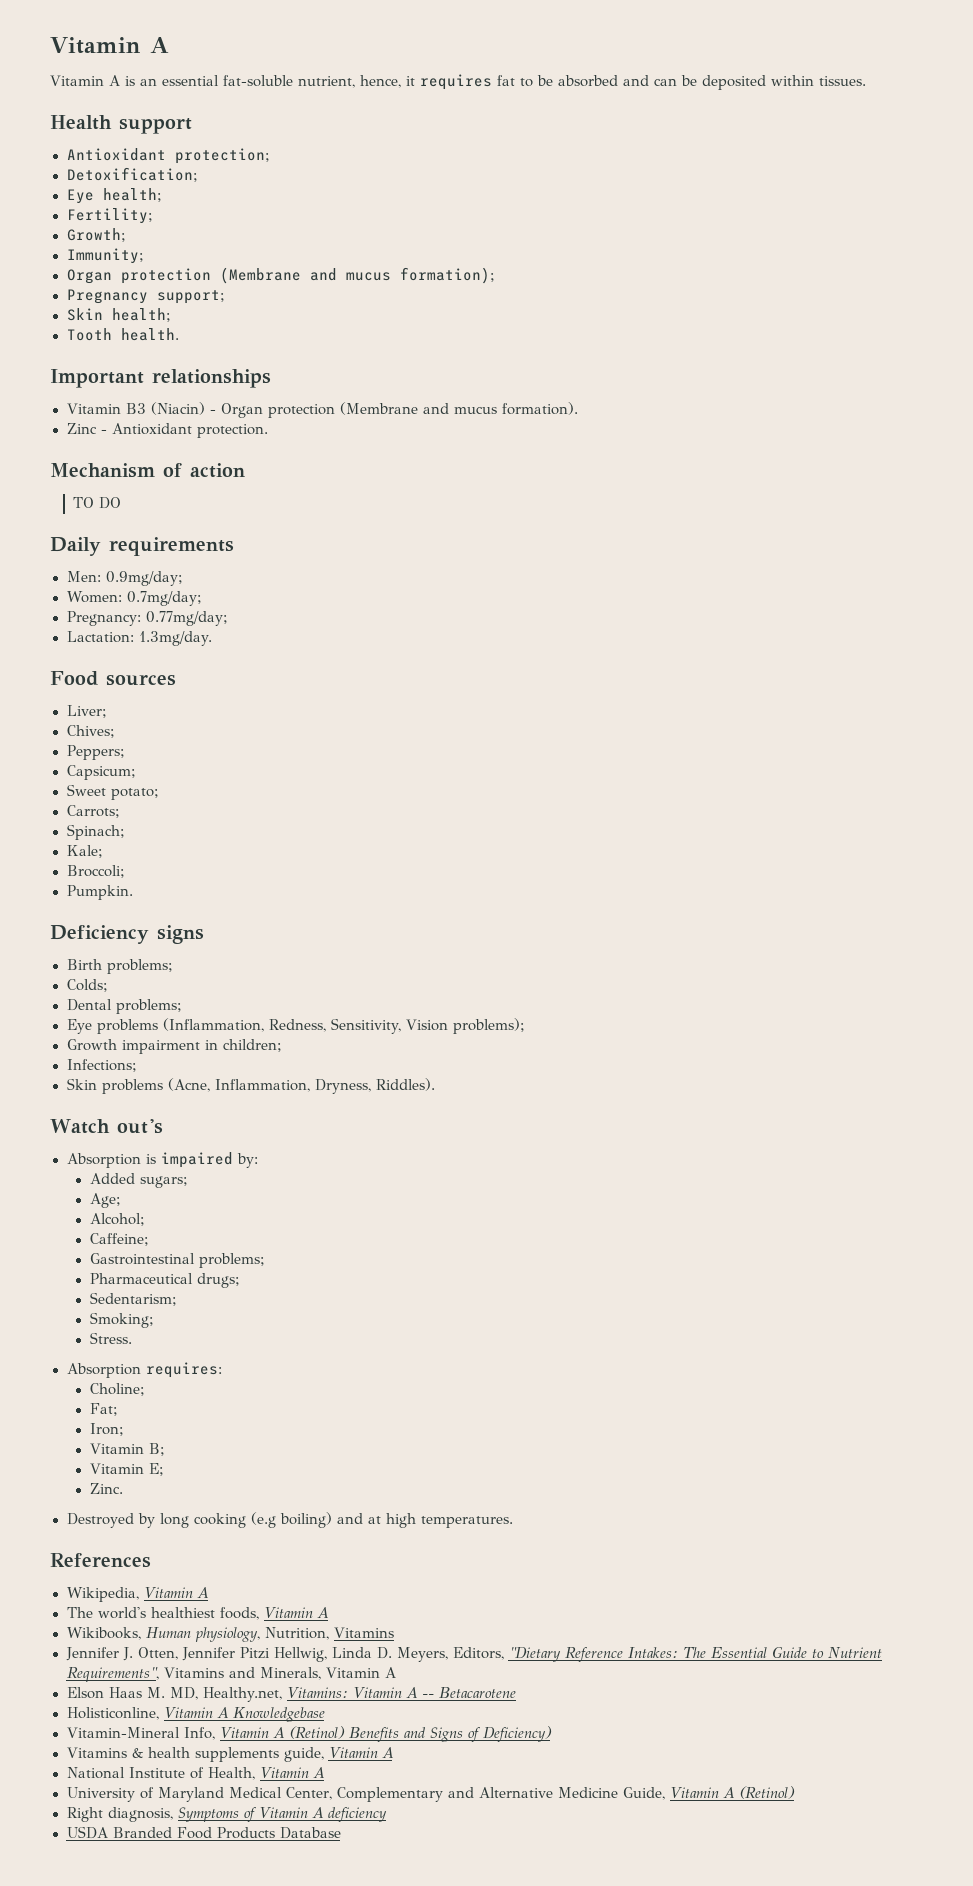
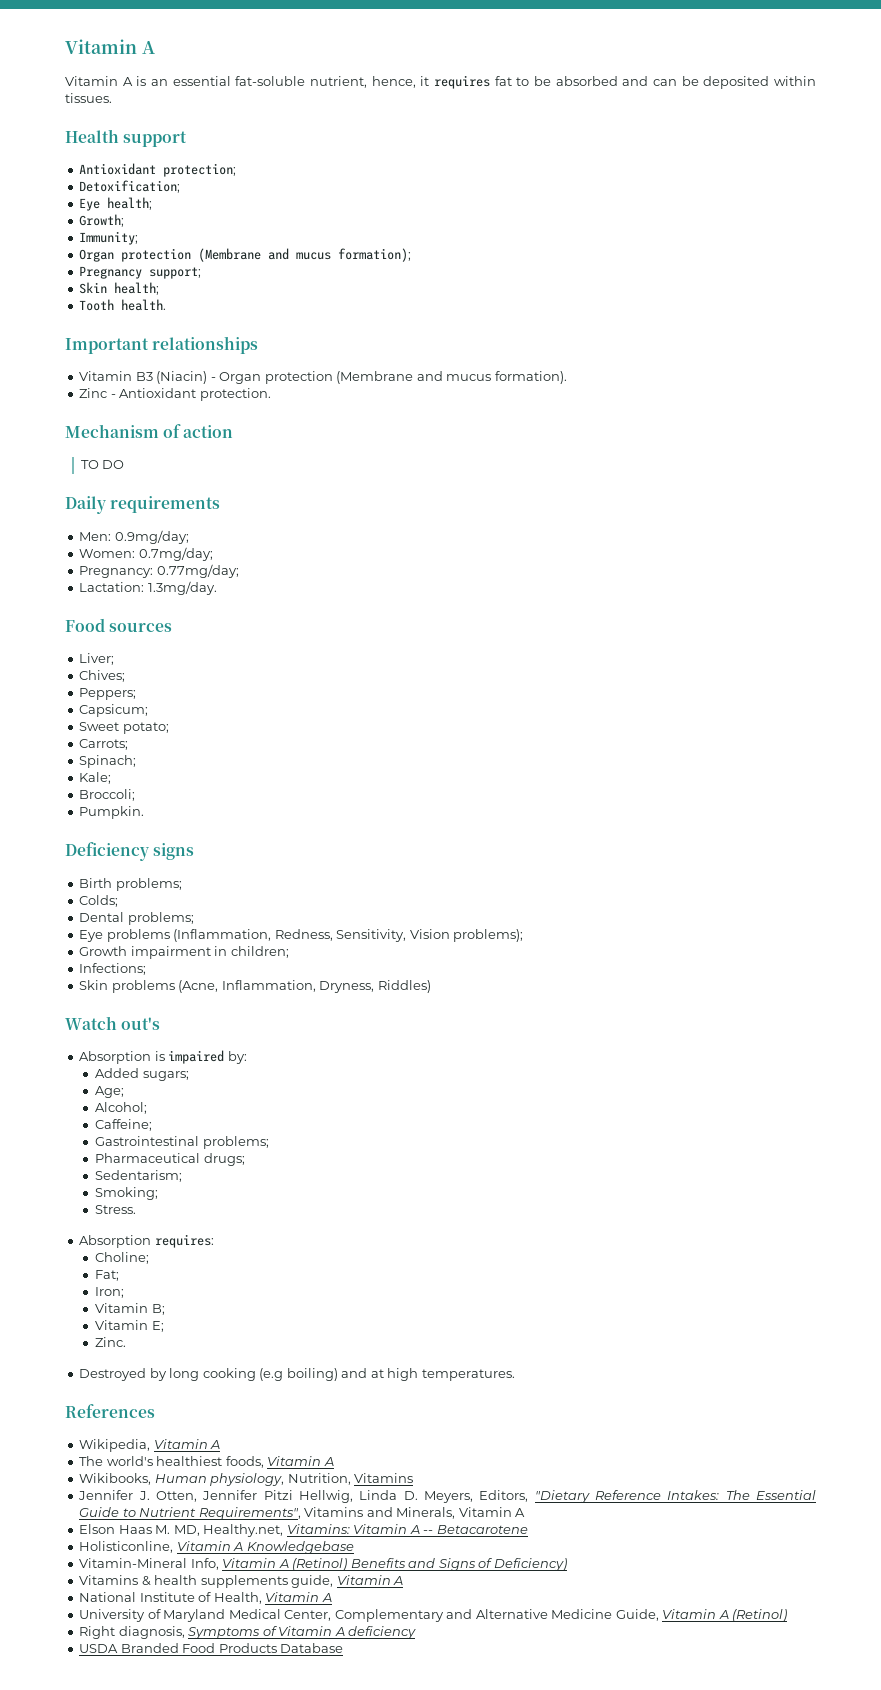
- Fertility;
- Skin problems (Acne, Inflammation, Dryness, Riddles).
+ Skin problems (Acne, Inflammation, Dryness, Riddles)

